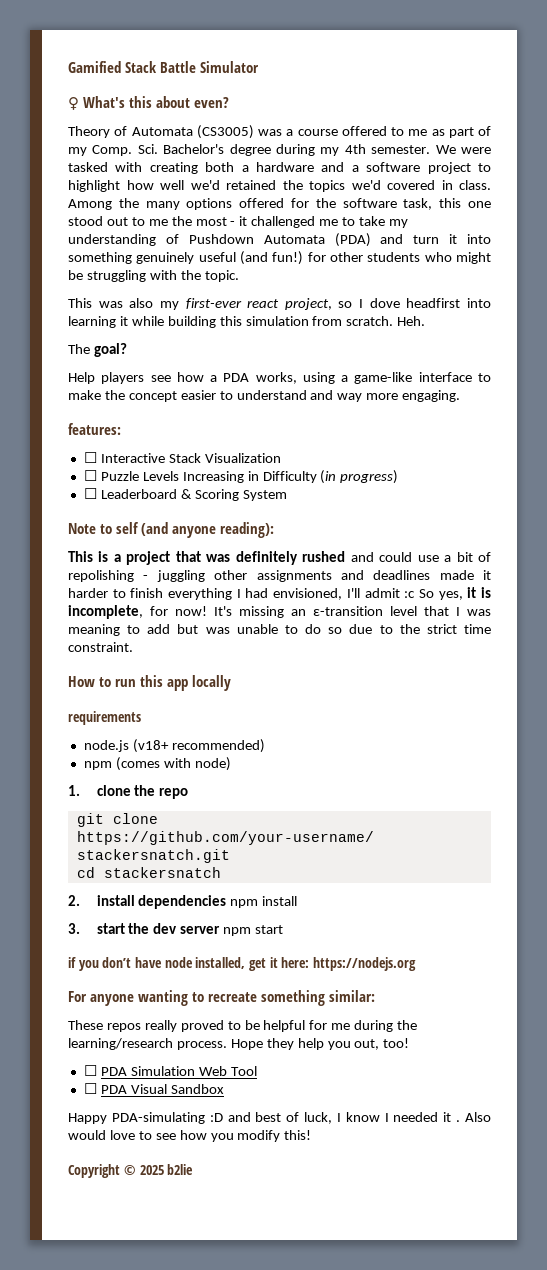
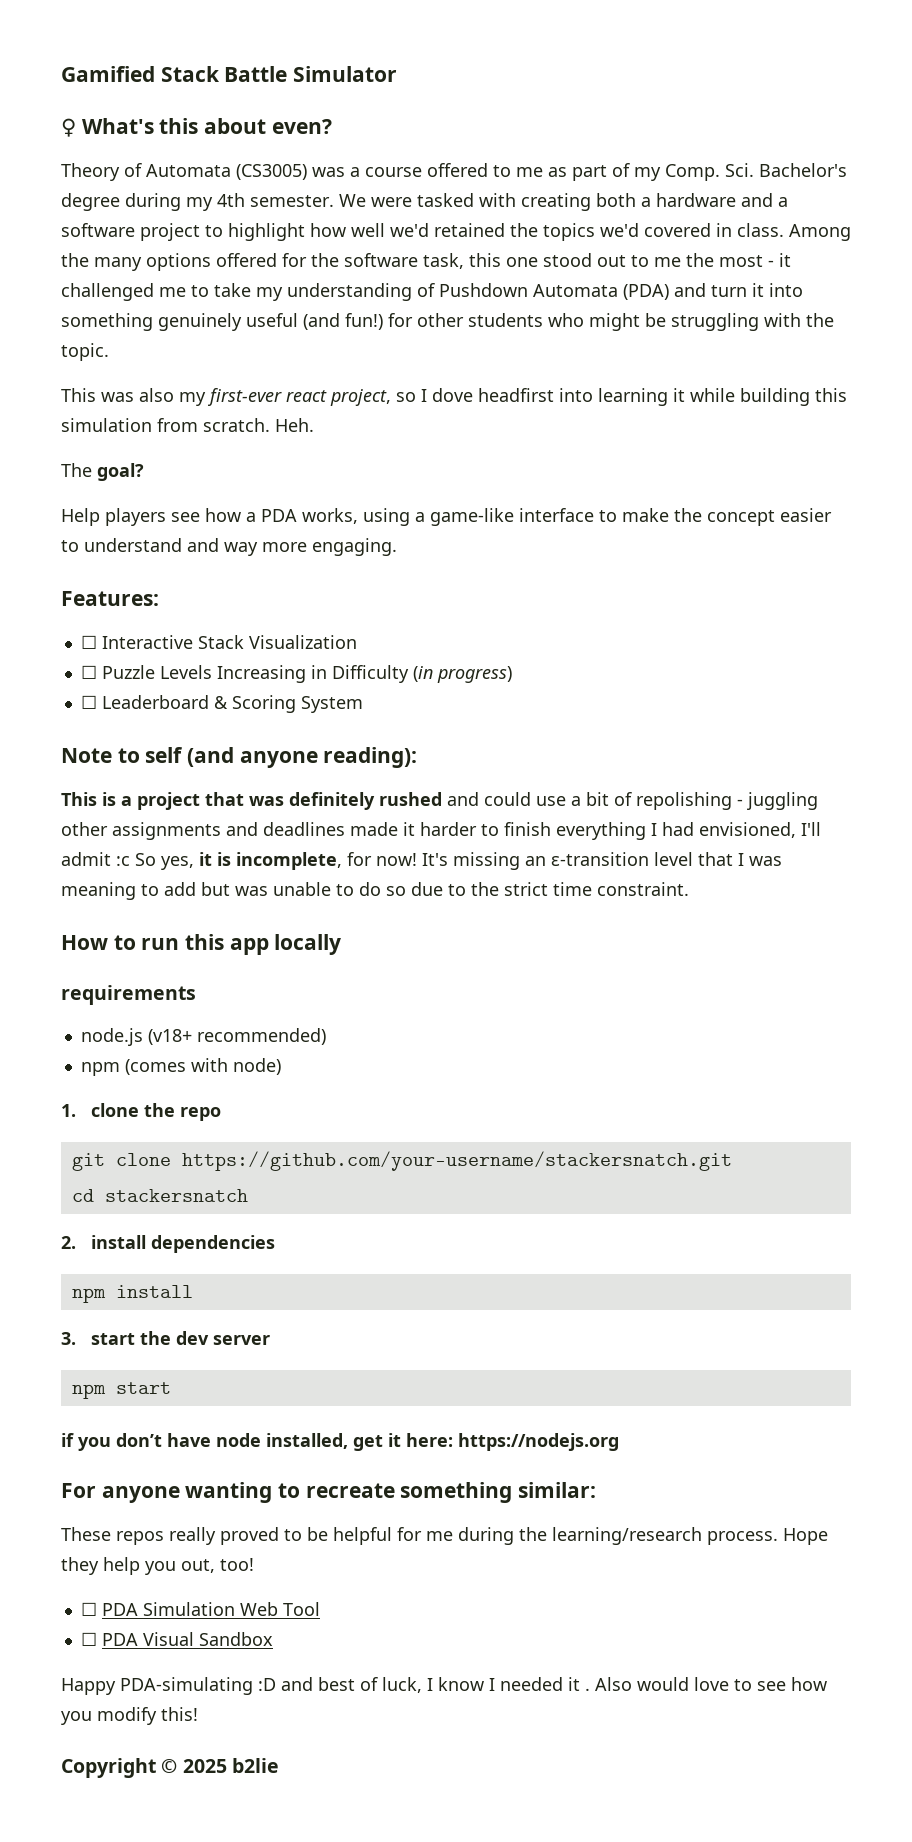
- features:
+ Features:
- 2. install dependencies npm install
+ 2. install dependencies
+ npm install
- 3. start the dev server npm start
+ 3. start the dev server
+ npm start

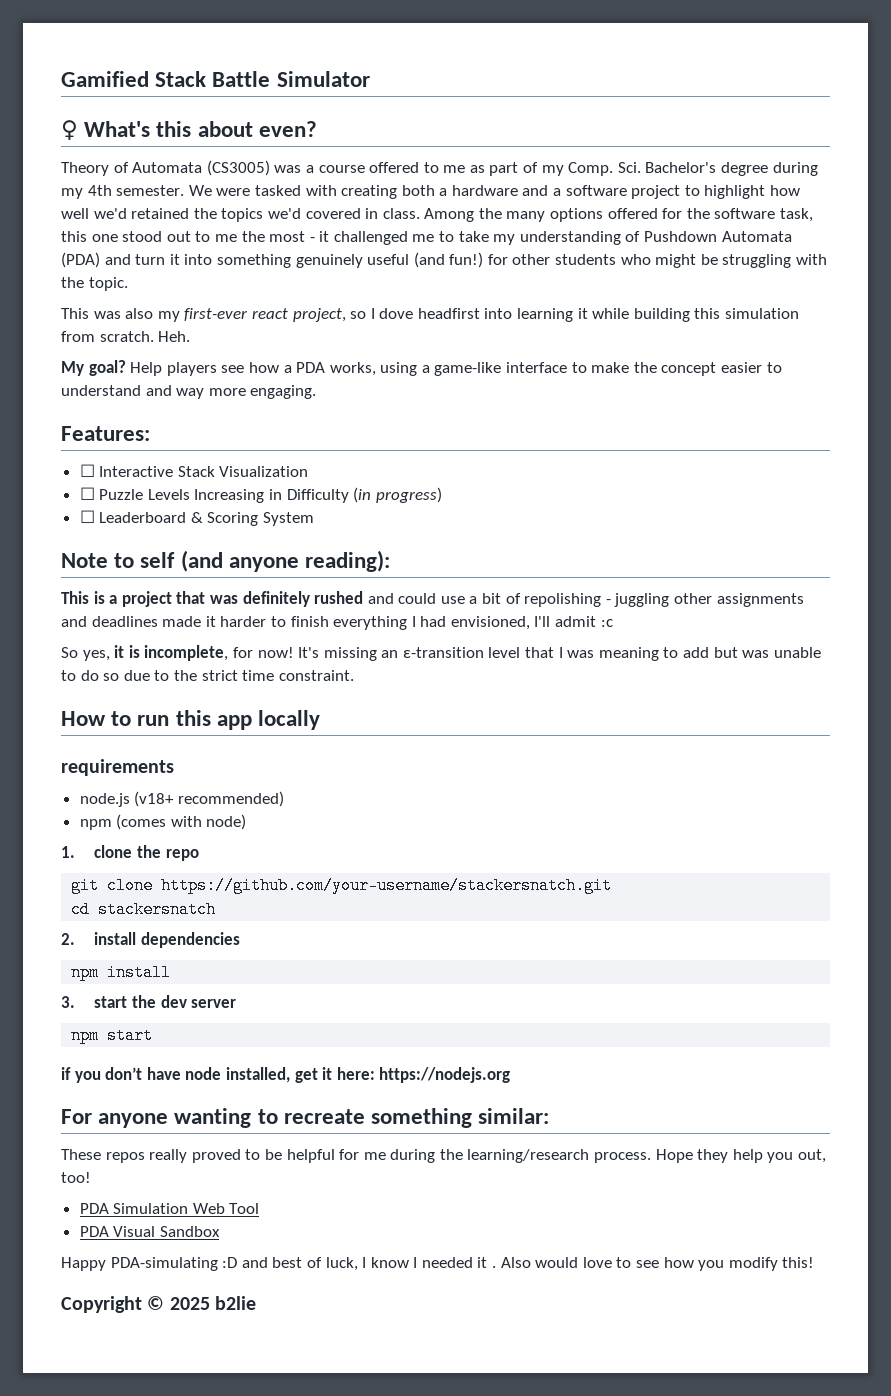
- The goal?
- Help players see how a PDA works, using a game-like interface to make the concept easier to understand and way more engaging.
+ My goal? Help players see how a PDA works, using a game-like interface to make the concept easier to understand and way more engaging.
- This is a project that was definitely rushed and could use a bit of repolishing - juggling other assignments and deadlines made it harder to finish everything I had envisioned, I'll admit :c So yes, it is incomplete, for now!
+ This is a project that was definitely rushed and could use a bit of repolishing - juggling other assignments and deadlines made it harder to finish everything I had envisioned, I'll admit :c
+ So yes, it is incomplete, for now!
- ☐ PDA Simulation Web Tool
+ PDA Simulation Web Tool
- ☐ PDA Visual Sandbox
+ PDA Visual Sandbox

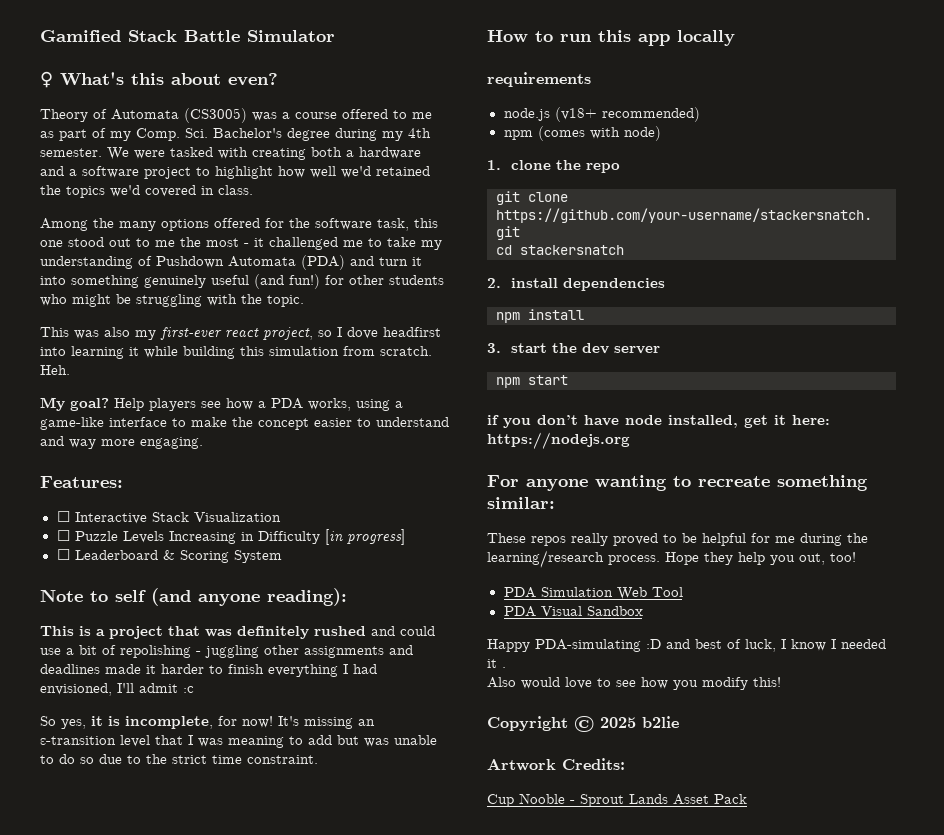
- We were tasked with creating both a hardware and a software project to highlight how well we'd retained the topics we'd covered in class. Among the many options offered for the software task, this one stood out to me the most - it challenged me to take my understanding of Pushdown Automata (PDA) and turn it into something genuinely useful (and fun!) for other students who might be struggling with the topic.
+ We were tasked with creating both a hardware and a software project to highlight how well we'd retained the topics we'd covered in class.
+ Among the many options offered for the software task, this one stood out to me the most - it challenged me to take my understanding of Pushdown Automata (PDA) and turn it into something genuinely useful (and fun!) for other students who might be struggling with the topic.
- ☐ Puzzle Levels Increasing in Difficulty (in progress)
+ ☐ Puzzle Levels Increasing in Difficulty [in progress]
- Happy PDA-simulating :D and best of luck, I know I needed it . Also would love to see how you modify this!
+ Happy PDA-simulating :D and best of luck, I know I needed it .
+ Also would love to see how you modify this!
+ Artwork Credits:
+ Cup Nooble - Sprout Lands Asset Pack

